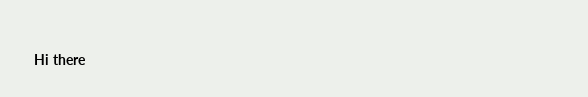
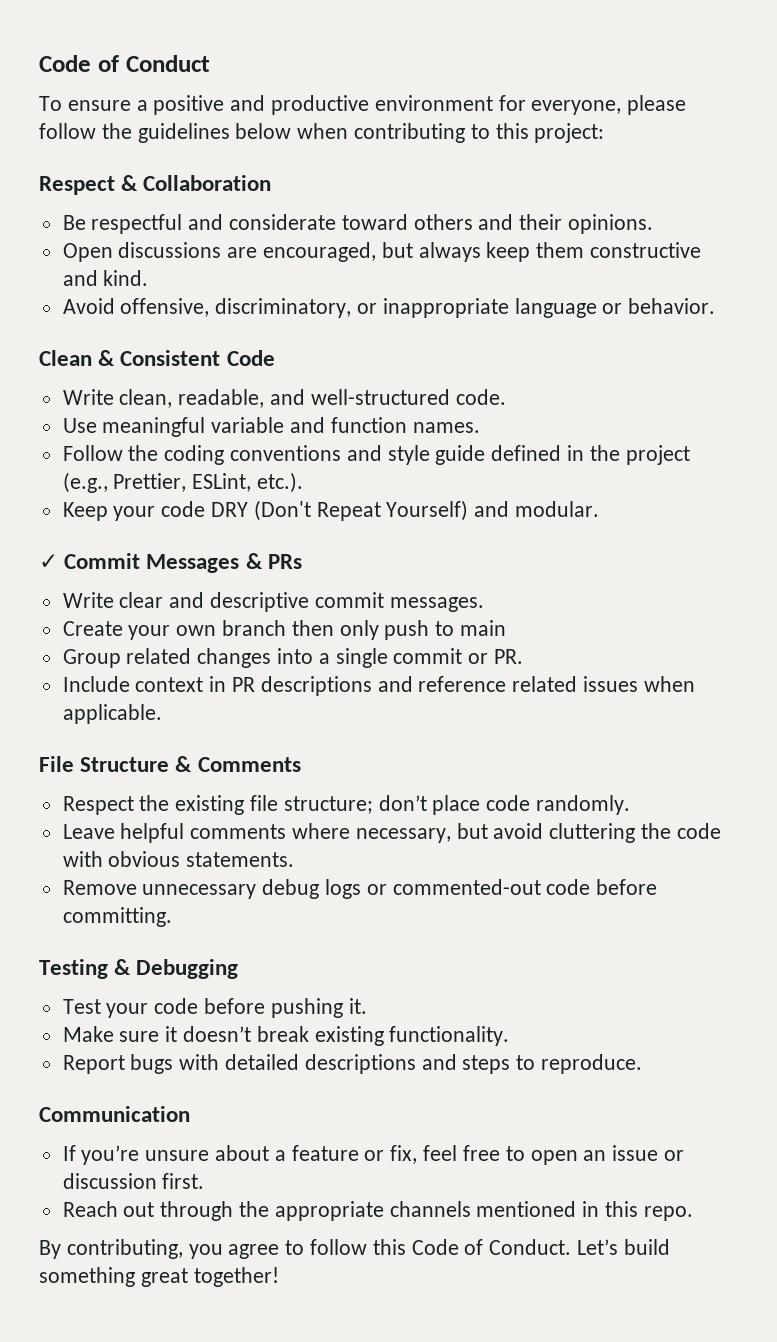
- Hi there
+ Code of Conduct
+ To ensure a positive and productive environment for everyone, please follow the guidelines below when contributing to this project:
+ Respect & Collaboration
+ Be respectful and considerate toward others and their opinions.
+ Open discussions are encouraged, but always keep them constructive and kind.
+ Avoid offensive, discriminatory, or inappropriate language or behavior.
+ Clean & Consistent Code
+ Write clean, readable, and well-structured code.
+ Use meaningful variable and function names.
+ Follow the coding conventions and style guide defined in the project (e.g., Prettier, ESLint, etc.).
+ Keep your code DRY (Don't Repeat Yourself) and modular.
+ ✓ Commit Messages & PRs
+ Write clear and descriptive commit messages.
+ Create your own branch then only push to main
+ Group related changes into a single commit or PR.
+ Include context in PR descriptions and reference related issues when applicable.
+ File Structure & Comments
+ Respect the existing file structure; don’t place code randomly.
+ Leave helpful comments where necessary, but avoid cluttering the code with obvious statements.
+ Remove unnecessary debug logs or commented-out code before committing.
+ Testing & Debugging
+ Test your code before pushing it.
+ Make sure it doesn’t break existing functionality.
+ Report bugs with detailed descriptions and steps to reproduce.
+ Communication
+ If you’re unsure about a feature or fix, feel free to open an issue or discussion first.
+ Reach out through the appropriate channels mentioned in this repo.
+ By contributing, you agree to follow this Code of Conduct. Let’s build something great together!

